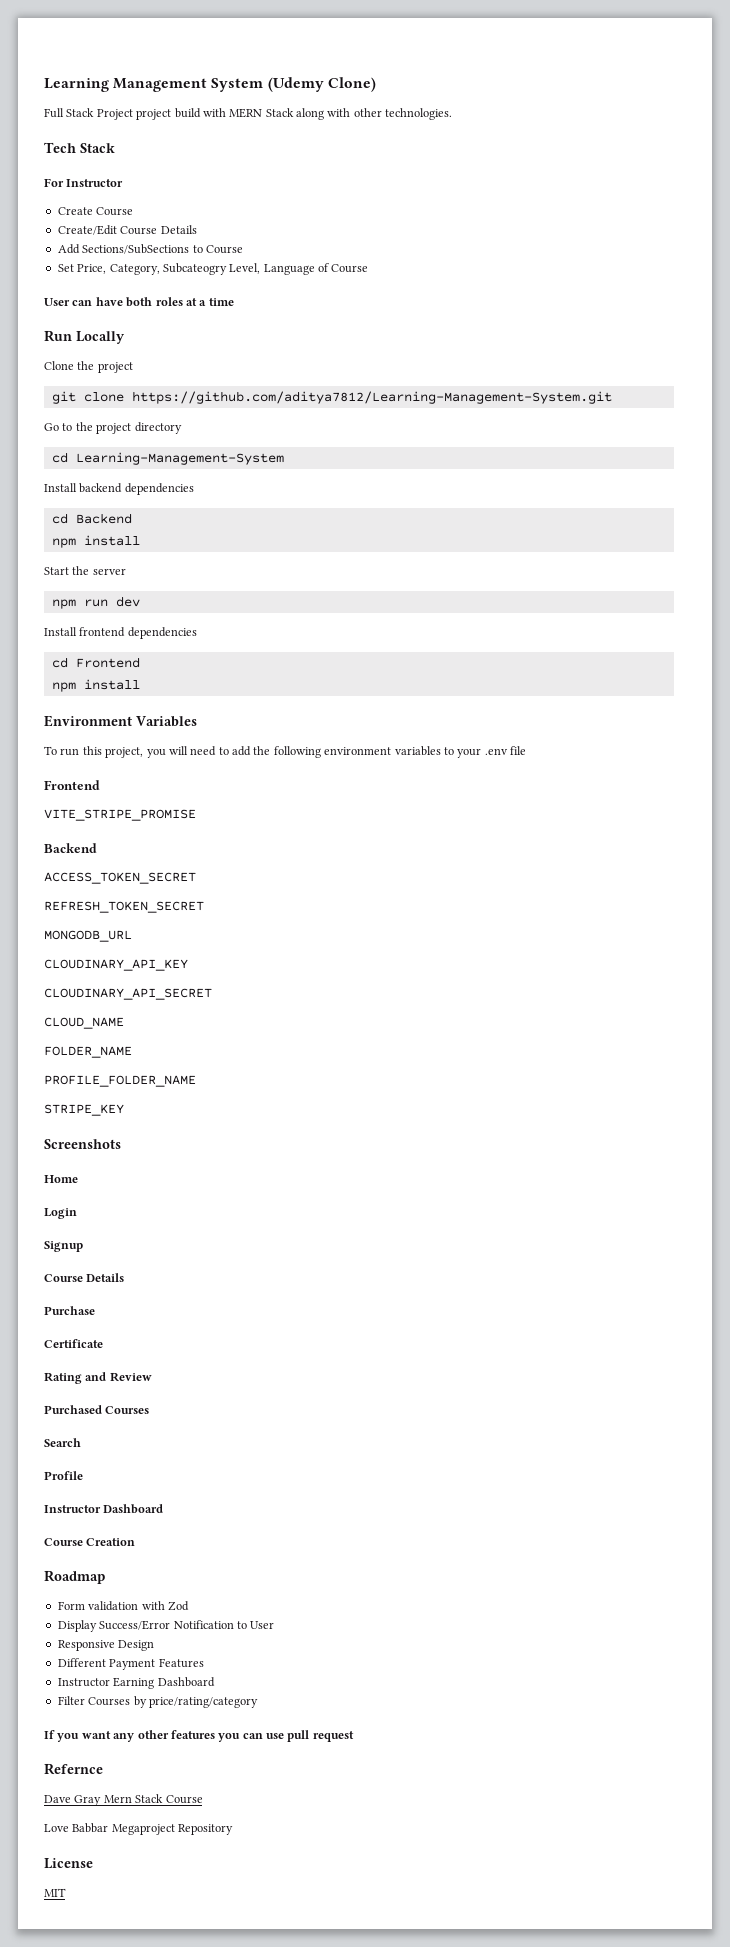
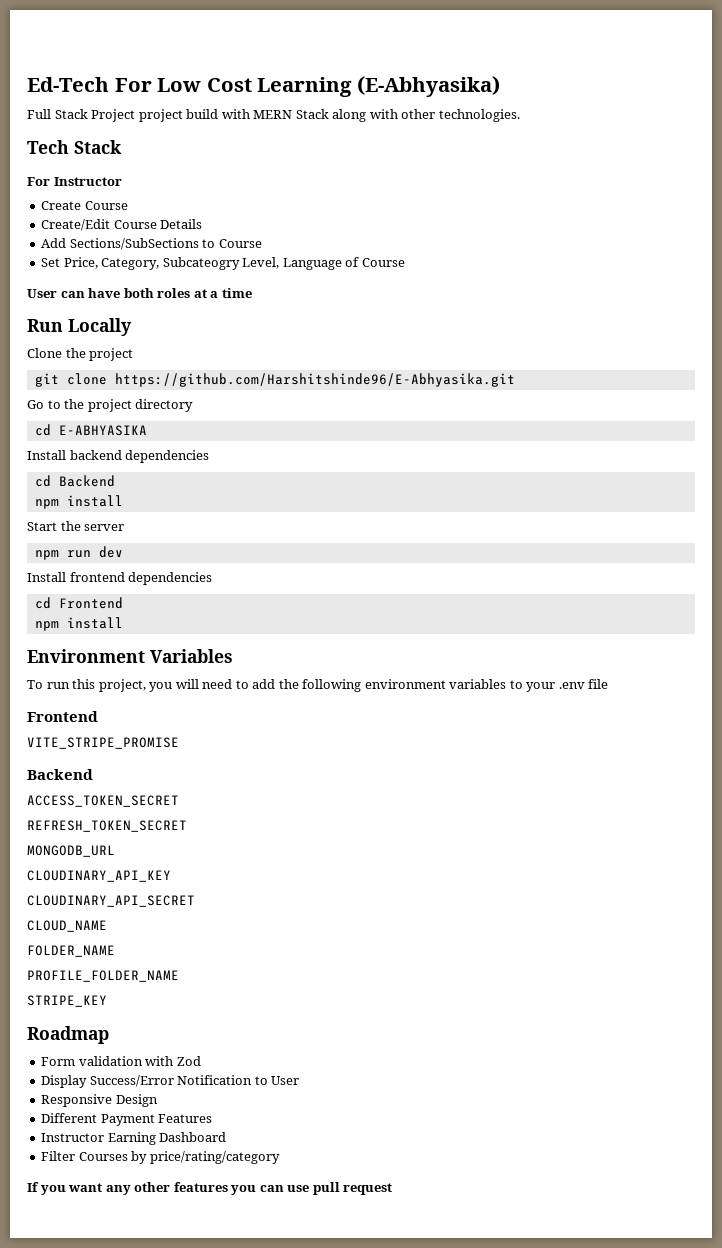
- Learning Management System (Udemy Clone)
+ Ed-Tech For Low Cost Learning (E-Abhyasika)
- git clone https://github.com/aditya7812/Learning-Management-System.git
+ git clone https://github.com/Harshitshinde96/E-Abhyasika.git
- cd Learning-Management-System
+ cd E-ABHYASIKA
- Screenshots
- Home
- Login
- Signup
- Course Details
- Purchase
- Certificate
- Rating and Review
- Purchased Courses
- Search
- Profile
- Instructor Dashboard
- Course Creation
- Refernce
- Dave Gray Mern Stack Course
- Love Babbar Megaproject Repository
- License
- MIT

